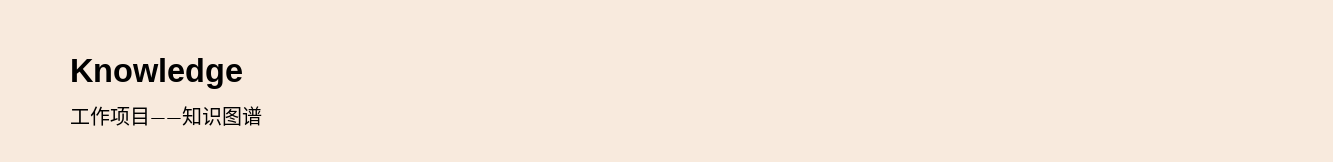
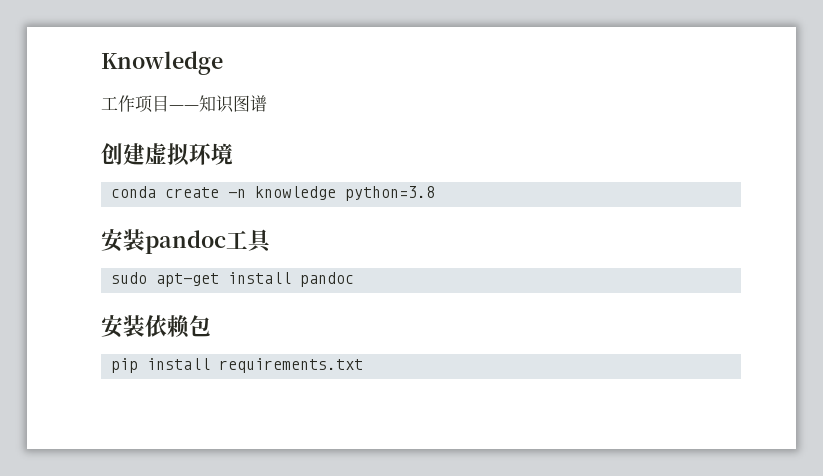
+ 创建虚拟环境
+ conda create -n knowledge python=3.8
+ 安装pandoc工具
+ sudo apt-get install pandoc
+ 安装依赖包
+ pip install requirements.txt

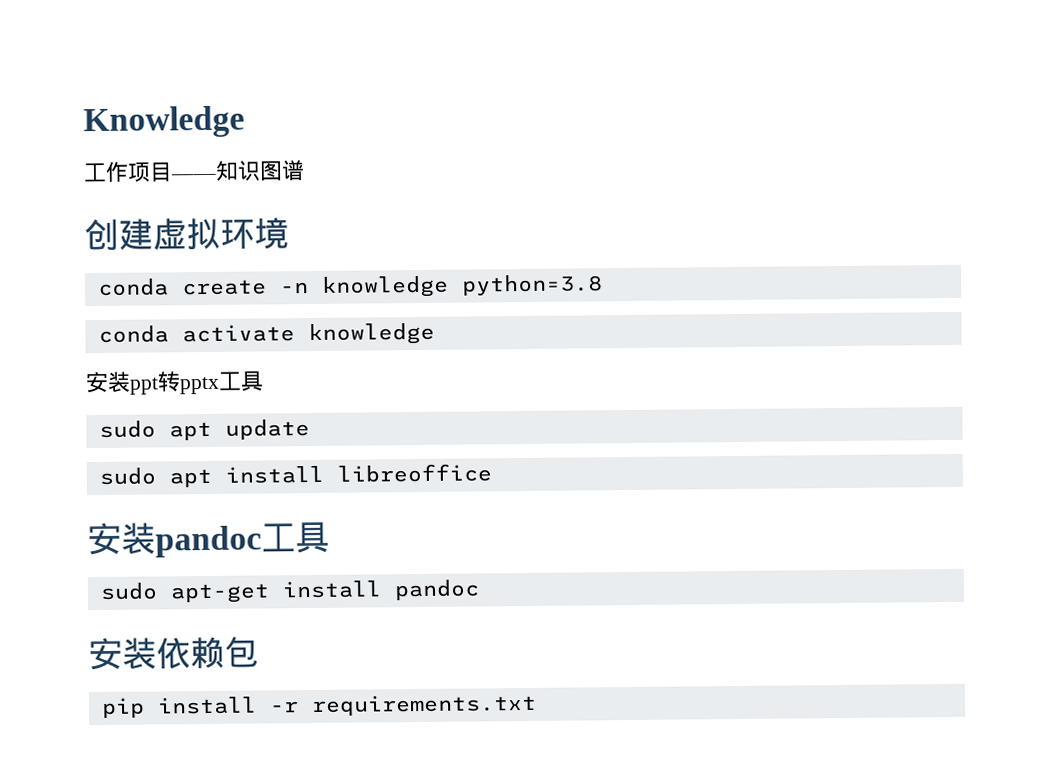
+ conda activate knowledge
+ 安装ppt转pptx工具
+ sudo apt update
+ sudo apt install libreoffice
- pip install requirements.txt
+ pip install -r requirements.txt

